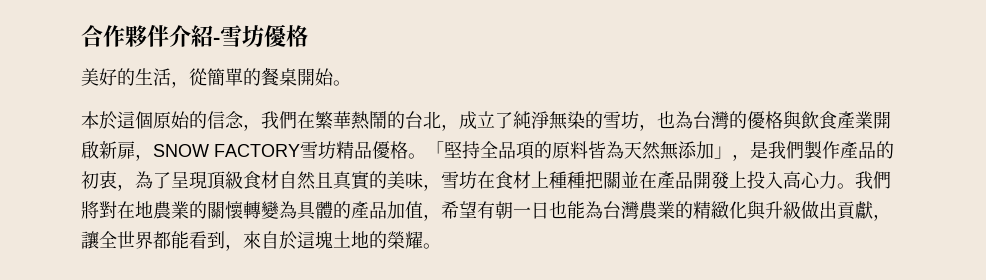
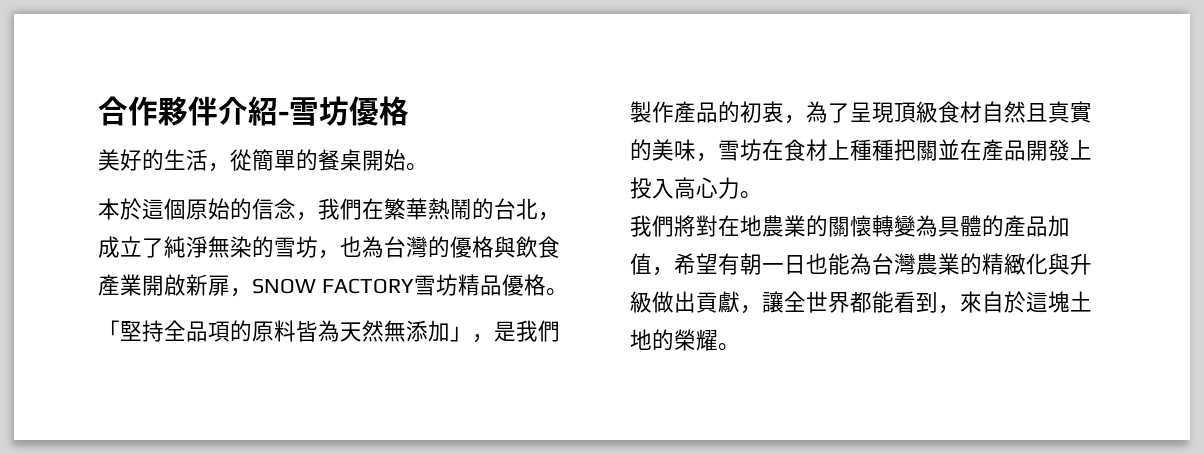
- 本於這個原始的信念，我們在繁華熱鬧的台北，成立了純淨無染的雪坊，也為台灣的優格與飲食產業開啟新扉，SNOW FACTORY雪坊精品優格。「堅持全品項的原料皆為天然無添加」，是我們製作產品的初衷，為了呈現頂級食材自然且真實的美味，雪坊在食材上種種把關並在產品開發上投入高心力。我們將對在地農業的關懷轉變為具體的產品加值，希望有朝一日也能為台灣農業的精緻化與升級做出貢獻，讓全世界都能看到，來自於這塊土地的榮耀。
+ 本於這個原始的信念，我們在繁華熱鬧的台北，成立了純淨無染的雪坊，也為台灣的優格與飲食產業開啟新扉，SNOW FACTORY雪坊精品優格。
+ 「堅持全品項的原料皆為天然無添加」，是我們製作產品的初衷，為了呈現頂級食材自然且真實的美味，雪坊在食材上種種把關並在產品開發上投入高心力。
+ 我們將對在地農業的關懷轉變為具體的產品加值，希望有朝一日也能為台灣農業的精緻化與升級做出貢獻，讓全世界都能看到，來自於這塊土地的榮耀。

